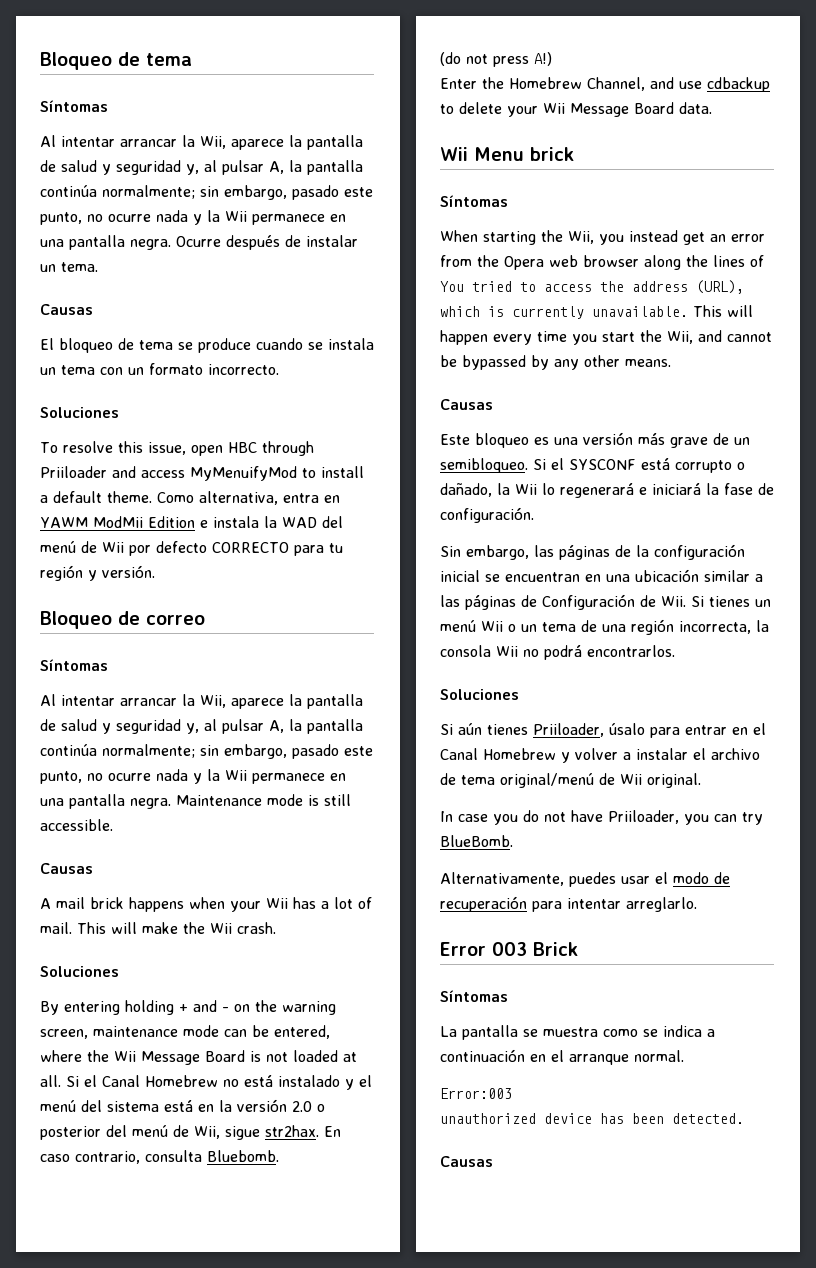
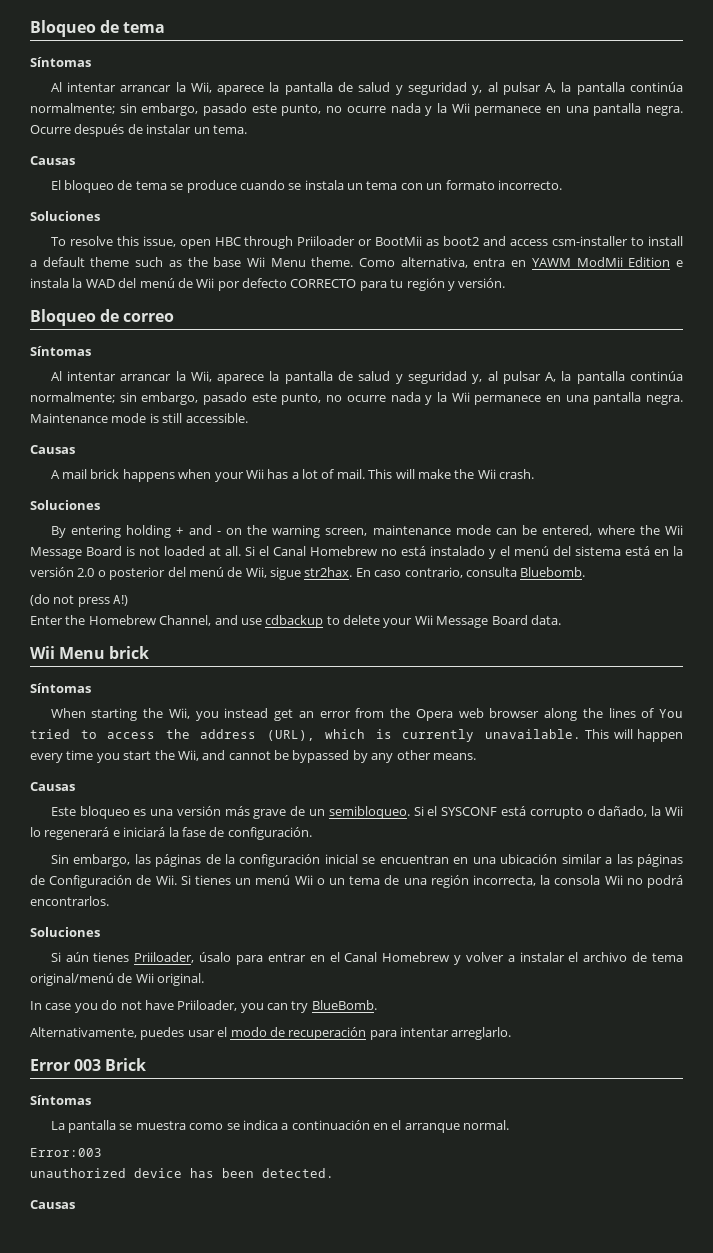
- To resolve this issue, open HBC through Priiloader and access MyMenuifyMod to install a default theme.
+ To resolve this issue, open HBC through Priiloader or BootMii as boot2 and access csm-installer to install a default theme such as the base Wii Menu theme.

